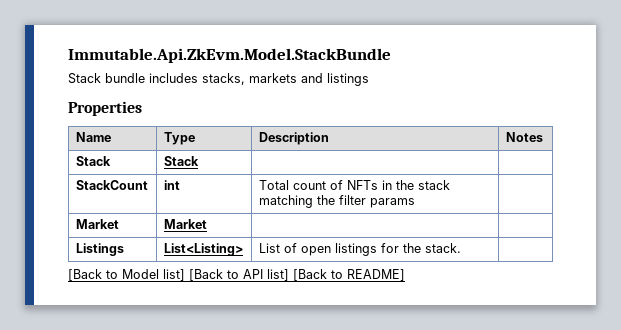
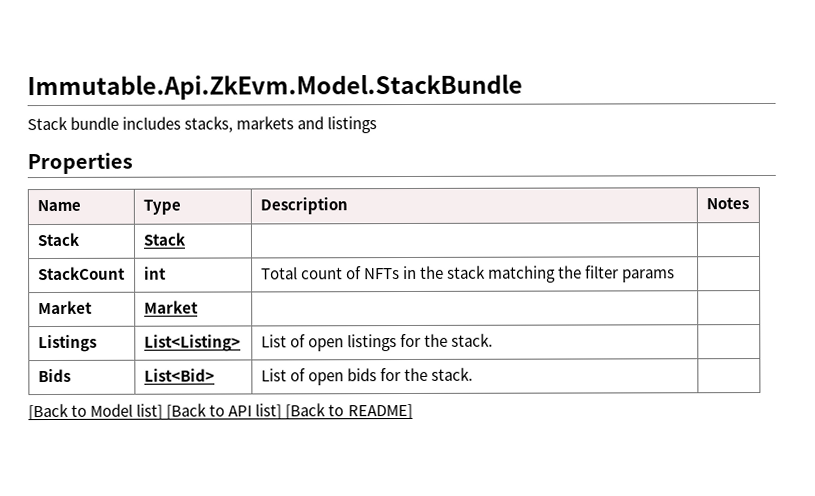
+ Bids | List<Bid> | List of open bids for the stack. |

